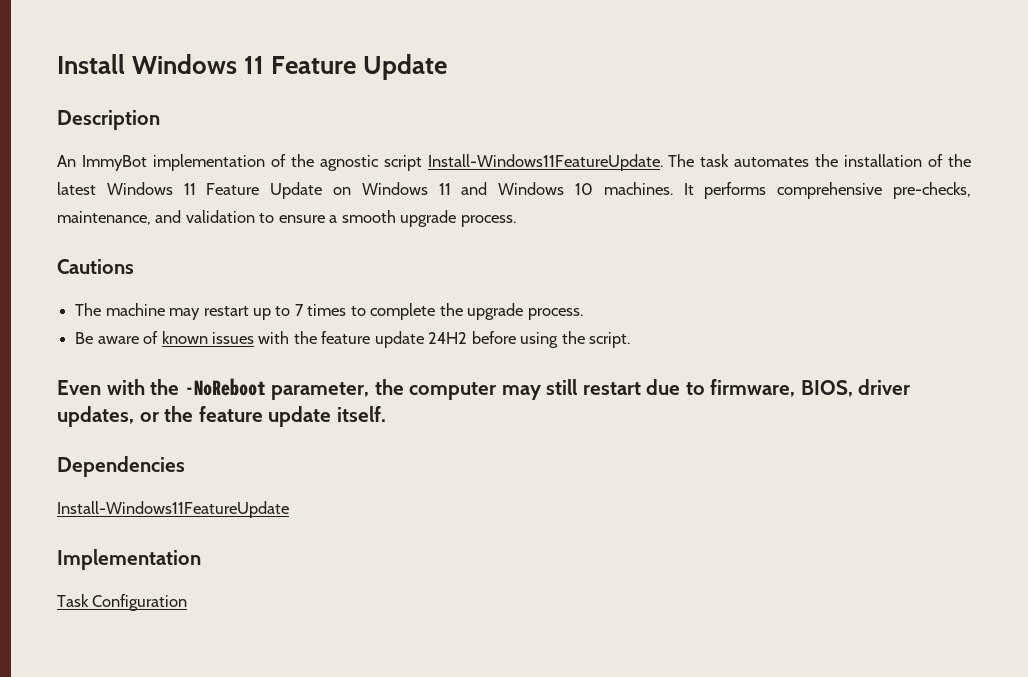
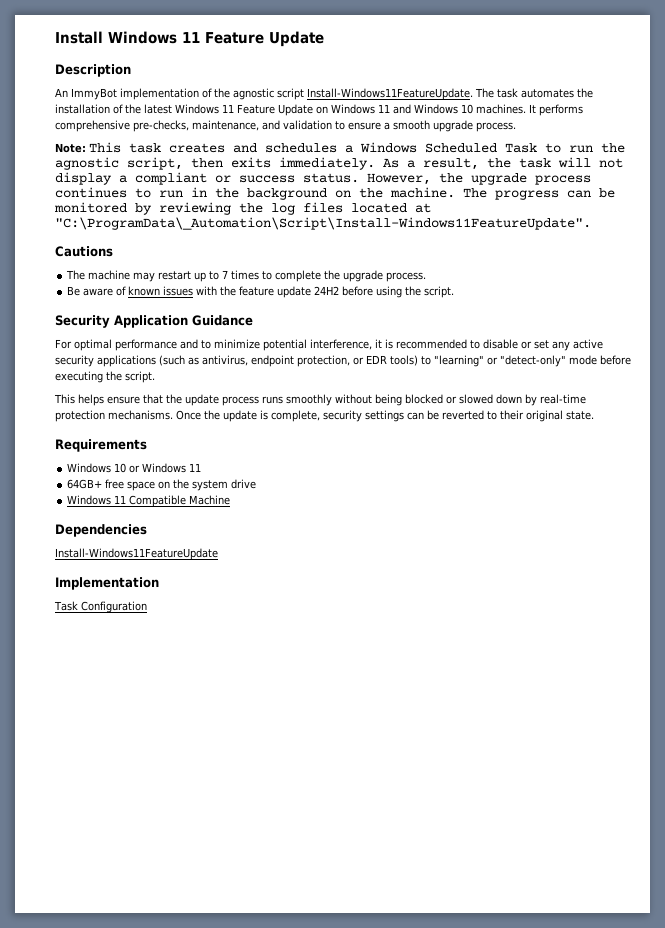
+ Note: This task creates and schedules a Windows Scheduled Task to run the agnostic script, then exits immediately. As a result, the task will not display a compliant or success status. However, the upgrade process continues to run in the background on the machine. The progress can be monitored by reviewing the log files located at "C:\ProgramData\_Automation\Script\Install-Windows11FeatureUpdate".
- Even with the -NoReboot parameter, the computer may still restart due to firmware, BIOS, driver updates, or the feature update itself.
+ Security Application Guidance
+ For optimal performance and to minimize potential interference, it is recommended to disable or set any active security applications (such as antivirus, endpoint protection, or EDR tools) to "learning" or "detect-only" mode before executing the script.
+ This helps ensure that the update process runs smoothly without being blocked or slowed down by real-time protection mechanisms. Once the update is complete, security settings can be reverted to their original state.
+ Requirements
+ Windows 10 or Windows 11
+ 64GB+ free space on the system drive
+ Windows 11 Compatible Machine

